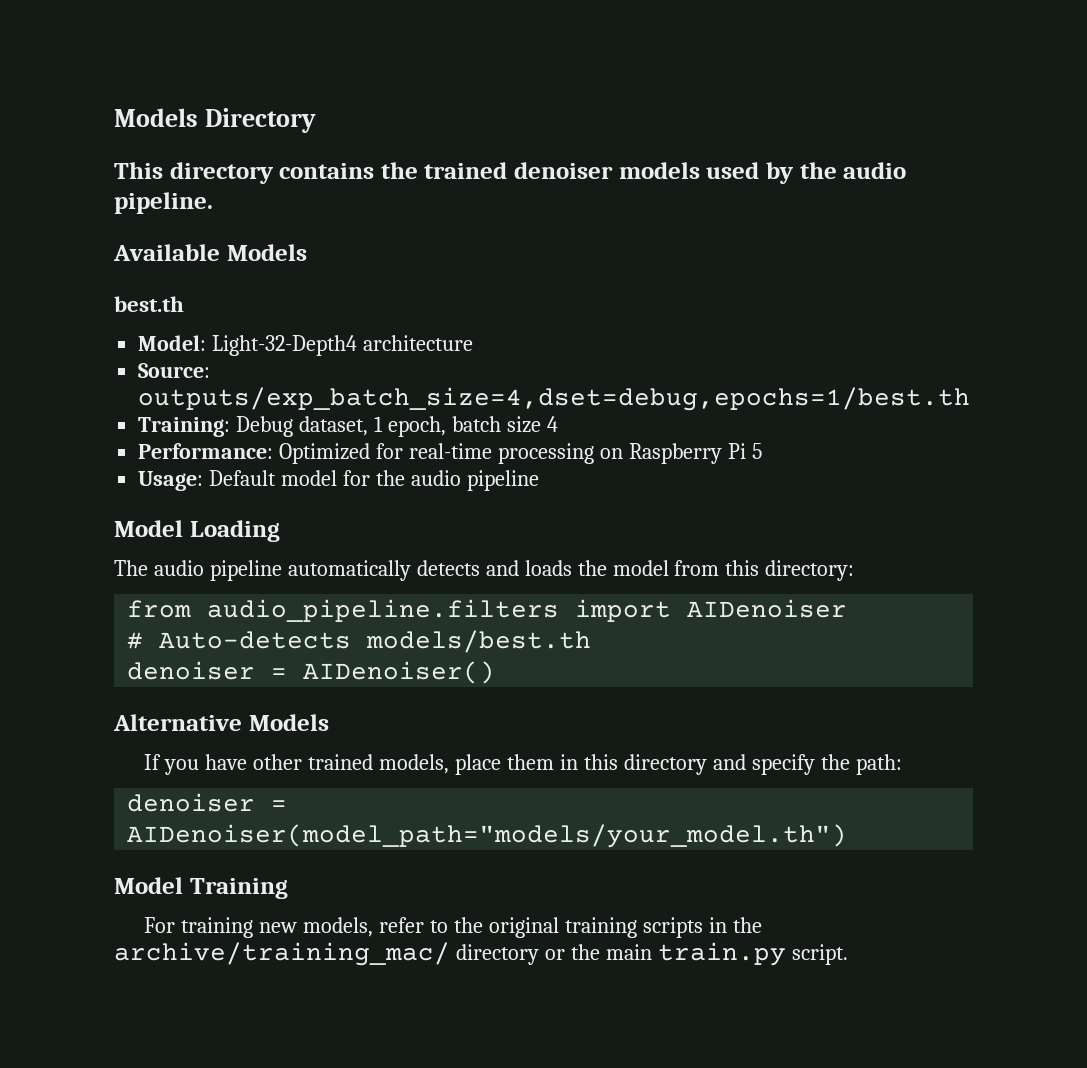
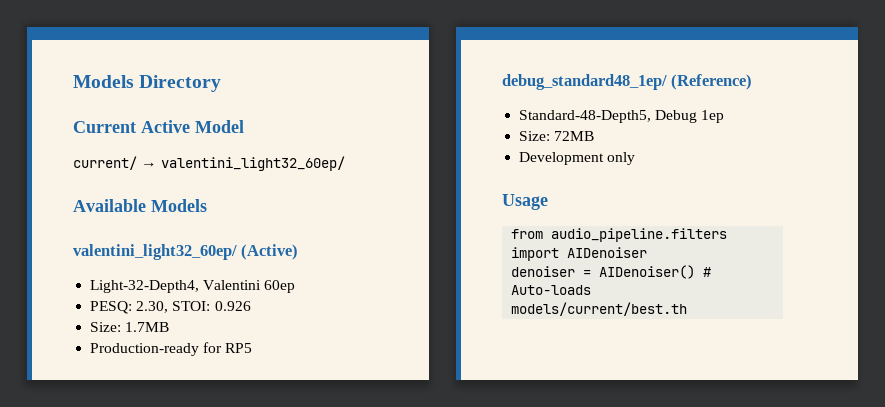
- This directory contains the trained denoiser models used by the audio pipeline.
+ Current Active Model
+ current/ → valentini_light32_60ep/
  Available Models
- best.th
- Model: Light-32-Depth4 architecture
- Source: outputs/exp_batch_size=4,dset=debug,epochs=1/best.th
- Training: Debug dataset, 1 epoch, batch size 4
- Performance: Optimized for real-time processing on Raspberry Pi 5
- Usage: Default model for the audio pipeline
- Model Loading
- The audio pipeline automatically detects and loads the model from this directory:
+ valentini_light32_60ep/ (Active)
+ Light-32-Depth4, Valentini 60ep
+ PESQ: 2.30, STOI: 0.926
+ Size: 1.7MB
+ Production-ready for RP5
+ debug_standard48_1ep/ (Reference)
+ Standard-48-Depth5, Debug 1ep
+ Size: 72MB
+ Development only
+ Usage
- # Auto-detects models/best.th
- denoiser = AIDenoiser()
- Alternative Models
- If you have other trained models, place them in this directory and specify the path:
- denoiser = AIDenoiser(model_path="models/your_model.th")
- Model Training
- For training new models, refer to the original training scripts in the archive/training_mac/ directory or the main train.py script.
+ denoiser = AIDenoiser() # Auto-loads models/current/best.th

